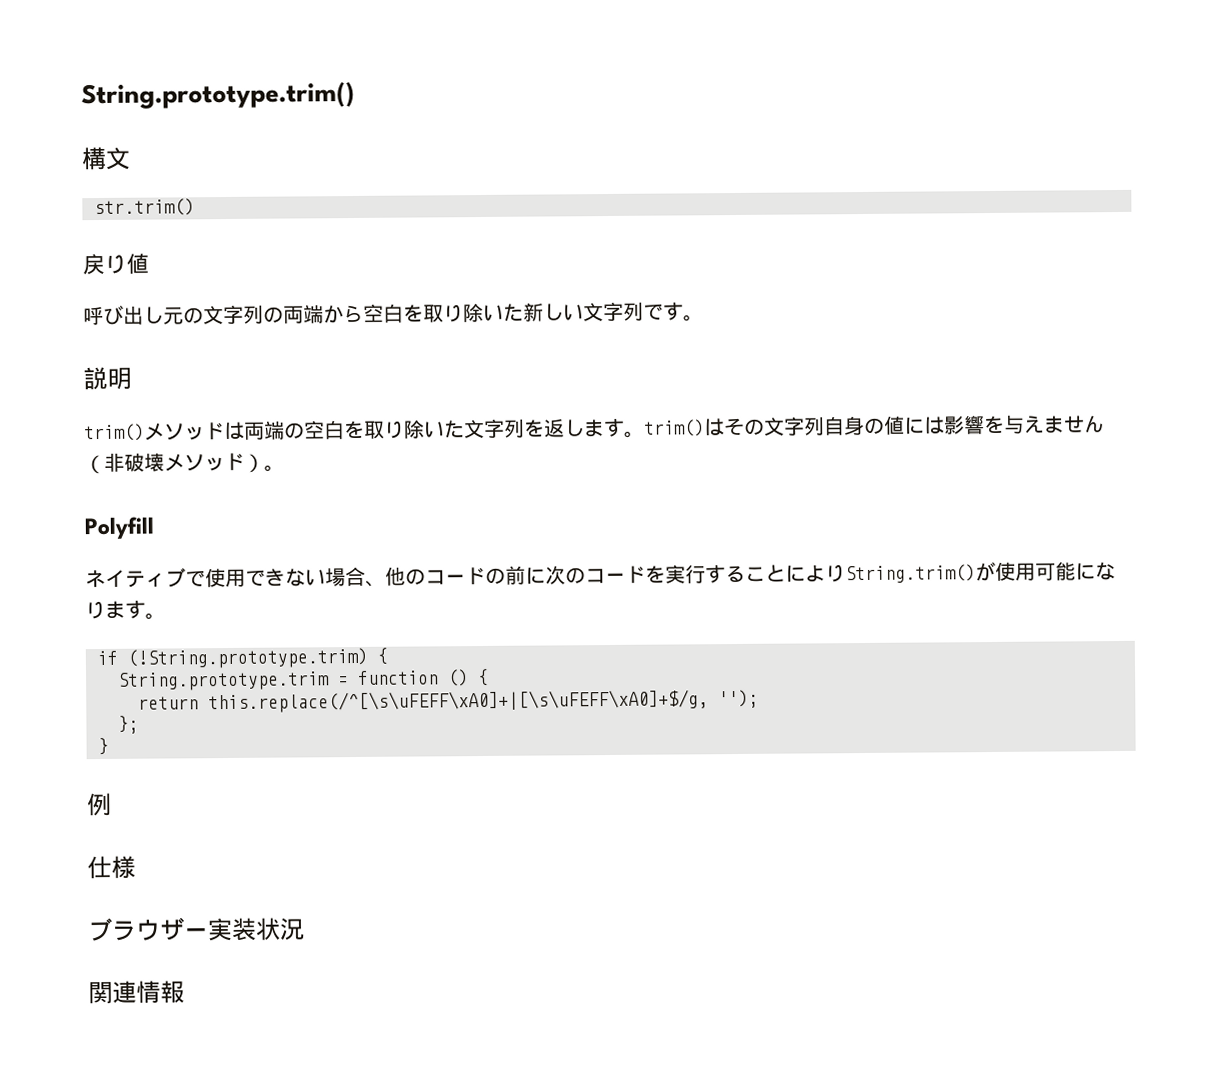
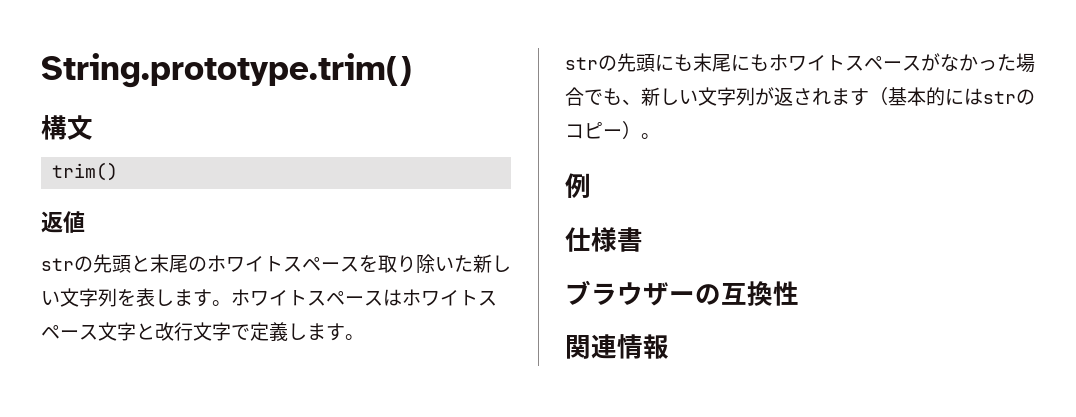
- str.trim()
- 戻り値
+ trim()
+ 返値
- 呼び出し元の文字列の両端から空白を取り除いた新しい文字列です。
- 説明
- trim()メソッドは両端の空白を取り除いた文字列を返します。trim()はその文字列自身の値には影響を与えません（非破壊メソッド）。
- Polyfill
- ネイティブで使用できない場合、他のコードの前に次のコードを実行することによりString.trim()が使用可能になります。
- if (!String.prototype.trim) {
- String.prototype.trim = function () {
- return this.replace(/^[\s\uFEFF\xA0]+|[\s\uFEFF\xA0]+$/g, '');
- };
- }
+ strの先頭と末尾のホワイトスペースを取り除いた新しい文字列を表します。ホワイトスペースはホワイトスペース文字と改行文字で定義します。
+ strの先頭にも末尾にもホワイトスペースがなかった場合でも、新しい文字列が返されます（基本的にはstrのコピー）。
- 仕様
+ 仕様書
- ブラウザー実装状況
+ ブラウザーの互換性

